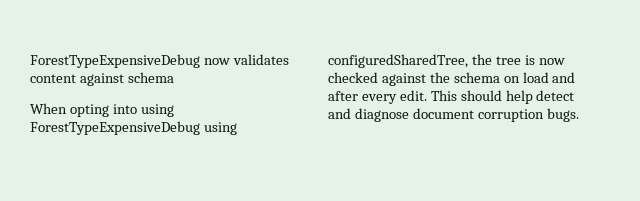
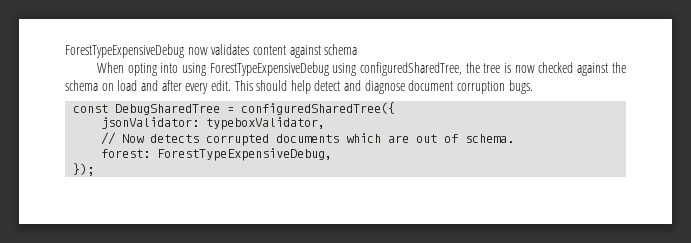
+ const DebugSharedTree = configuredSharedTree({
+ jsonValidator: typeboxValidator,
+ // Now detects corrupted documents which are out of schema.
+ forest: ForestTypeExpensiveDebug,
+ });

